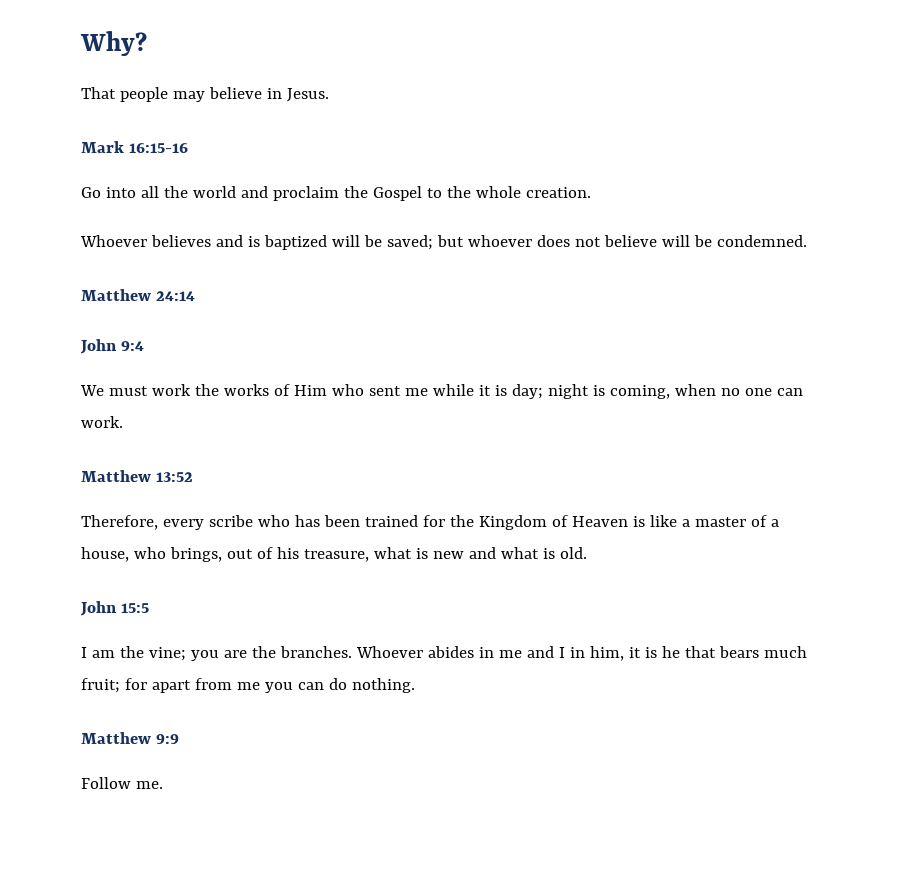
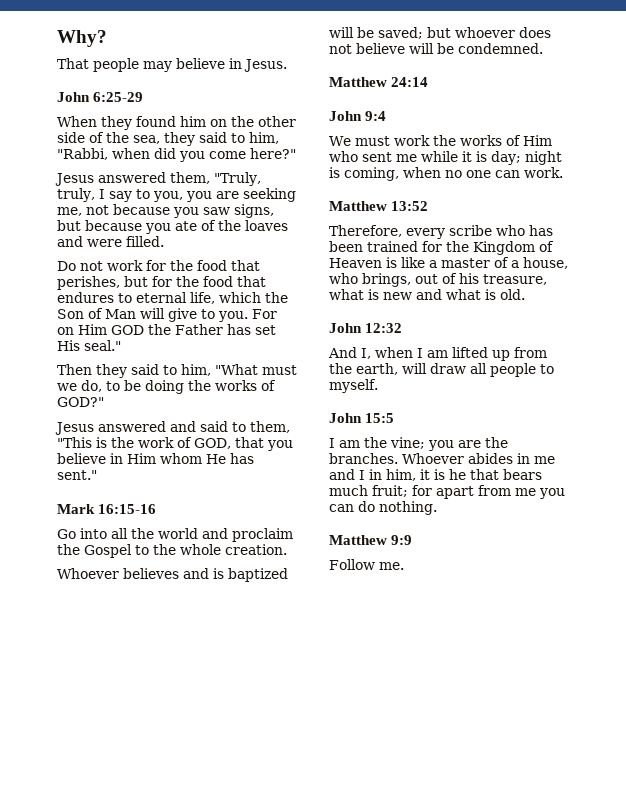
+ John 6:25-29
+ When they found him on the other side of the sea, they said to him, "Rabbi, when did you come here?"
+ Jesus answered them, "Truly, truly, I say to you, you are seeking me, not because you saw signs, but because you ate of the loaves and were filled.
+ Do not work for the food that perishes, but for the food that endures to eternal life, which the Son of Man will give to you. For on Him GOD the Father has set His seal."
+ Then they said to him, "What must we do, to be doing the works of GOD?"
+ Jesus answered and said to them, "This is the work of GOD, that you believe in Him whom He has sent."
+ John 12:32
+ And I, when I am lifted up from the earth, will draw all people to myself.

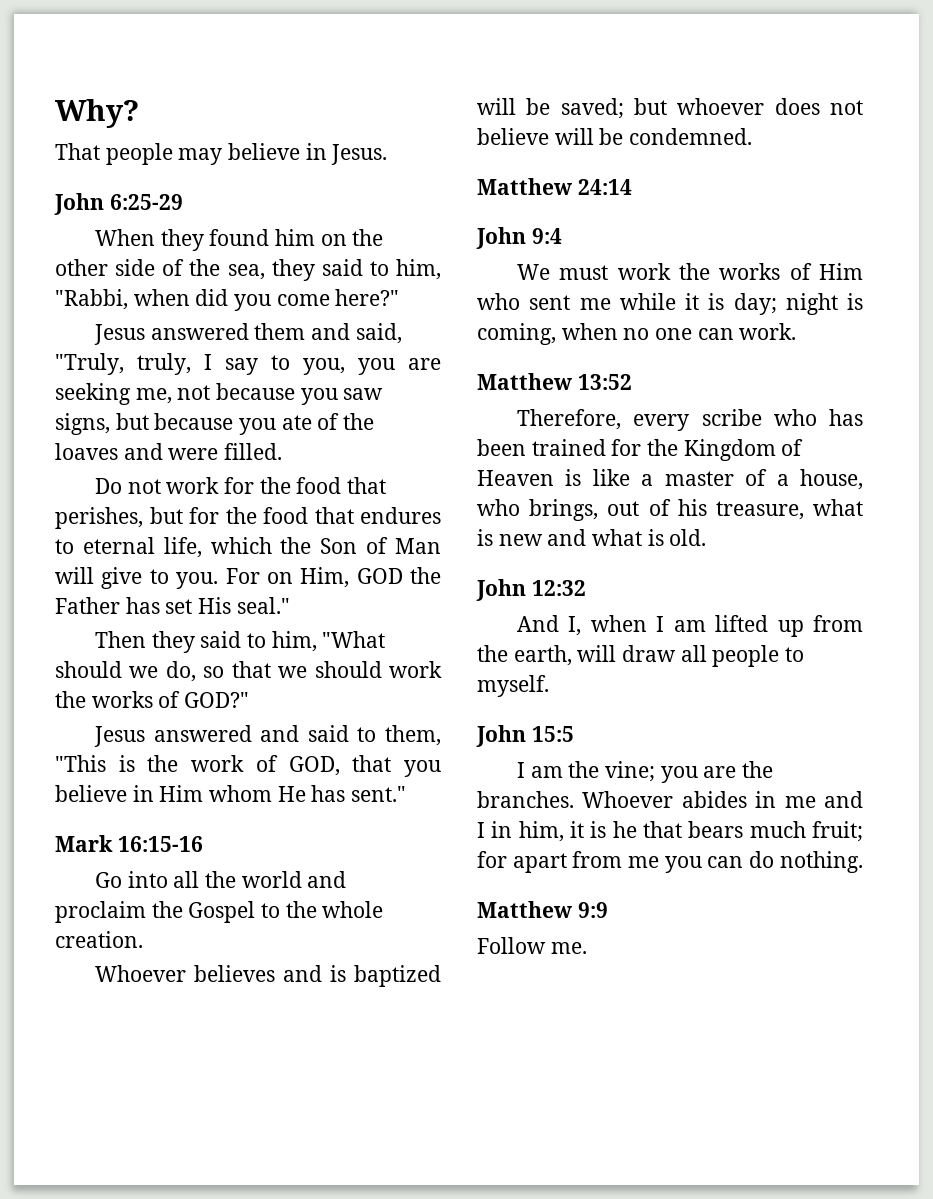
- Jesus answered them, "Truly, truly, I say to you, you are seeking me, not because you saw signs, but because you ate of the loaves and were filled.
+ Jesus answered them and said, "Truly, truly, I say to you, you are seeking me, not because you saw signs, but because you ate of the loaves and were filled.
- For on Him GOD the Father has set His seal."
+ For on Him, GOD the Father has set His seal."
- Then they said to him, "What must we do, to be doing the works of GOD?"
+ Then they said to him, "What should we do, so that we should work the works of GOD?"

